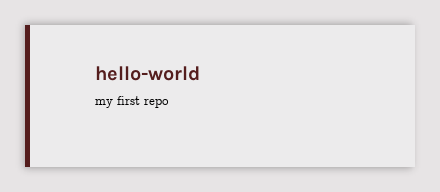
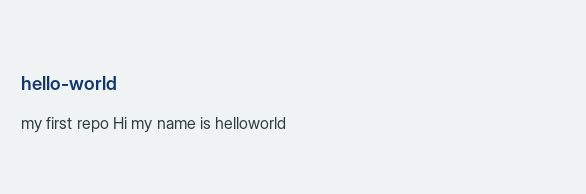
- my first repo
+ my first repo Hi my name is helloworld

